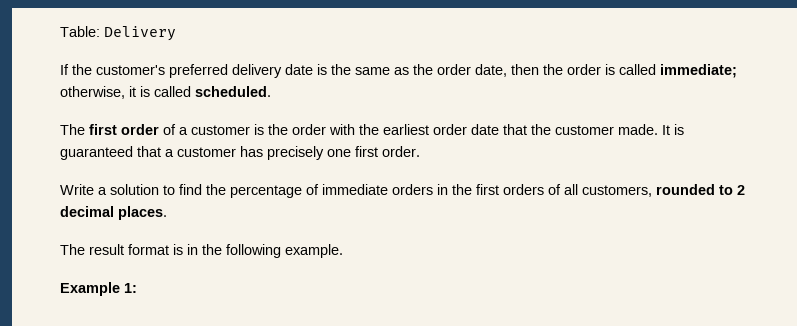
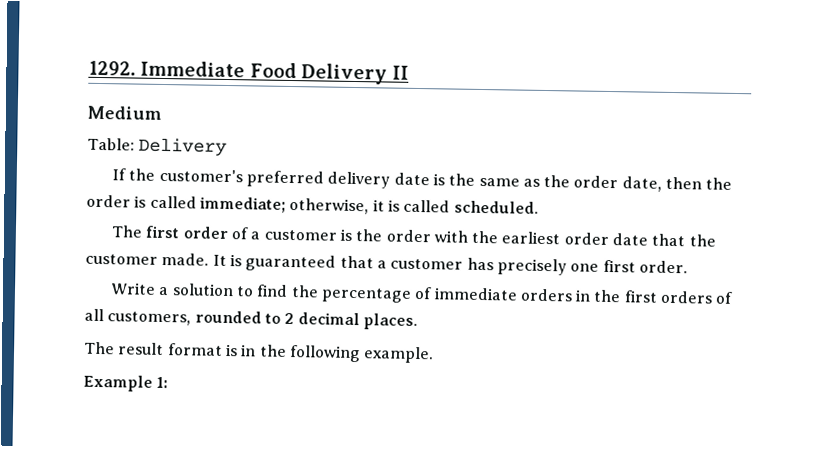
+ 1292. Immediate Food Delivery II
+ Medium

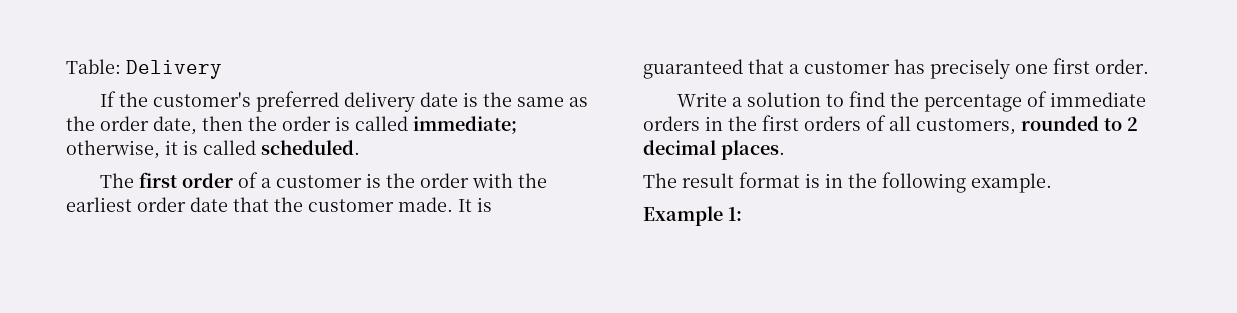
- 1292. Immediate Food Delivery II
- Medium

